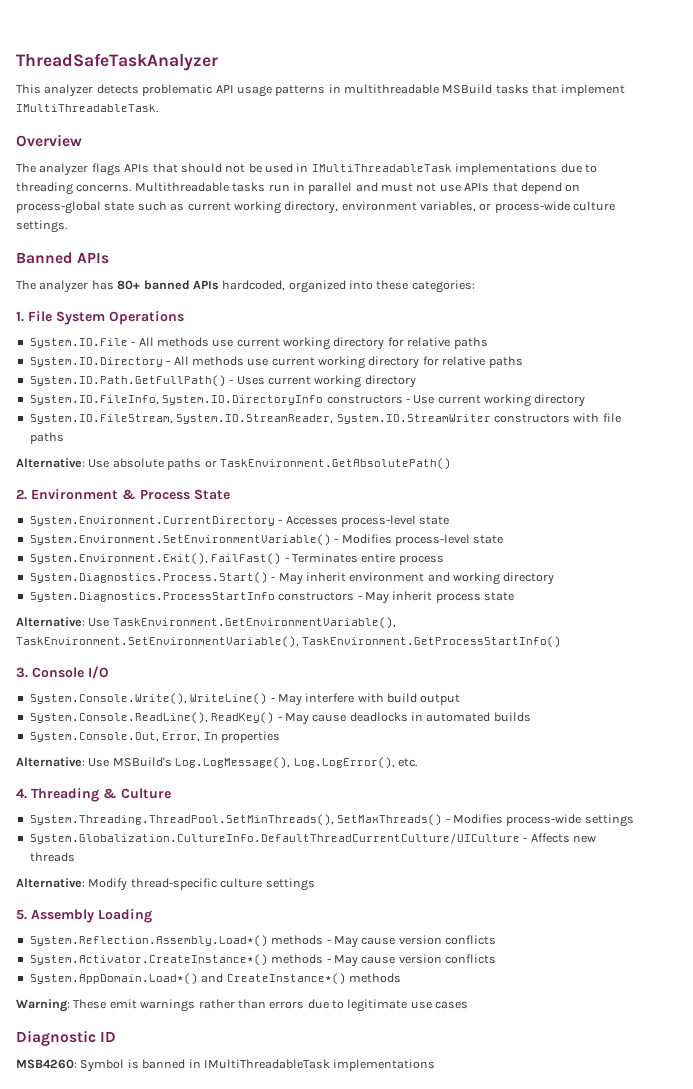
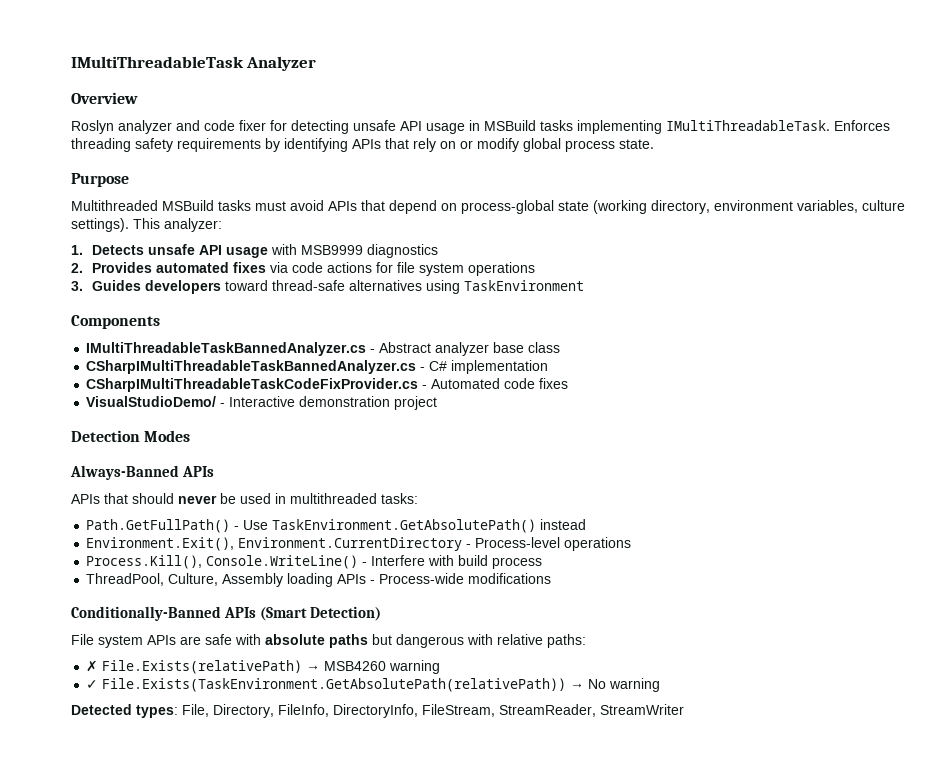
- ThreadSafeTaskAnalyzer
- This analyzer detects problematic API usage patterns in multithreadable MSBuild tasks that implement IMultiThreadableTask.
+ IMultiThreadableTask Analyzer
  Overview
- The analyzer flags APIs that should not be used in IMultiThreadableTask implementations due to threading concerns. Multithreadable tasks run in parallel and must not use APIs that depend on process-global state such as current working directory, environment variables, or process-wide culture settings.
- Banned APIs
- The analyzer has 80+ banned APIs hardcoded, organized into these categories:
- 1. File System Operations
- System.IO.File - All methods use current working directory for relative paths
- System.IO.Directory - All methods use current working directory for relative paths
- System.IO.Path.GetFullPath() - Uses current working directory
- System.IO.FileInfo, System.IO.DirectoryInfo constructors - Use current working directory
- System.IO.FileStream, System.IO.StreamReader, System.IO.StreamWriter constructors with file paths
- Alternative: Use absolute paths or TaskEnvironment.GetAbsolutePath()
- 2. Environment & Process State
- System.Environment.CurrentDirectory - Accesses process-level state
- System.Environment.SetEnvironmentVariable() - Modifies process-level state
- System.Environment.Exit(), FailFast() - Terminates entire process
- System.Diagnostics.Process.Start() - May inherit environment and working directory
- System.Diagnostics.ProcessStartInfo constructors - May inherit process state
- Alternative: Use TaskEnvironment.GetEnvironmentVariable(), TaskEnvironment.SetEnvironmentVariable(), TaskEnvironment.GetProcessStartInfo()
- 3. Console I/O
- System.Console.Write(), WriteLine() - May interfere with build output
- System.Console.ReadLine(), ReadKey() - May cause deadlocks in automated builds
- System.Console.Out, Error, In properties
- Alternative: Use MSBuild's Log.LogMessage(), Log.LogError(), etc.
- 4. Threading & Culture
- System.Threading.ThreadPool.SetMinThreads(), SetMaxThreads() - Modifies process-wide settings
- System.Globalization.CultureInfo.DefaultThreadCurrentCulture/UICulture - Affects new threads
- Alternative: Modify thread-specific culture settings
- 5. Assembly Loading
- System.Reflection.Assembly.Load*() methods - May cause version conflicts
- System.Activator.CreateInstance*() methods - May cause version conflicts
- System.AppDomain.Load*() and CreateInstance*() methods
- Warning: These emit warnings rather than errors due to legitimate use cases
- Diagnostic ID
- MSB4260: Symbol is banned in IMultiThreadableTask implementations
+ Roslyn analyzer and code fixer for detecting unsafe API usage in MSBuild tasks implementing IMultiThreadableTask. Enforces threading safety requirements by identifying APIs that rely on or modify global process state.
+ Purpose
+ Multithreaded MSBuild tasks must avoid APIs that depend on process-global state (working directory, environment variables, culture settings). This analyzer:
+ 1. Detects unsafe API usage with MSB9999 diagnostics
+ 2. Provides automated fixes via code actions for file system operations
+ 3. Guides developers toward thread-safe alternatives using TaskEnvironment
+ Components
+ IMultiThreadableTaskBannedAnalyzer.cs - Abstract analyzer base class
+ CSharpIMultiThreadableTaskBannedAnalyzer.cs - C# implementation
+ CSharpIMultiThreadableTaskCodeFixProvider.cs - Automated code fixes
+ VisualStudioDemo/ - Interactive demonstration project
+ Detection Modes
+ Always-Banned APIs
+ APIs that should never be used in multithreaded tasks:
+ Path.GetFullPath() - Use TaskEnvironment.GetAbsolutePath() instead
+ Environment.Exit(), Environment.CurrentDirectory - Process-level operations
+ Process.Kill(), Console.WriteLine() - Interfere with build process
+ ThreadPool, Culture, Assembly loading APIs - Process-wide modifications
+ Conditionally-Banned APIs (Smart Detection)
+ File system APIs are safe with absolute paths but dangerous with relative paths:
+ ✗ File.Exists(relativePath) → MSB4260 warning
+ ✓ File.Exists(TaskEnvironment.GetAbsolutePath(relativePath)) → No warning
+ Detected types: File, Directory, FileInfo, DirectoryInfo, FileStream, StreamReader, StreamWriter

